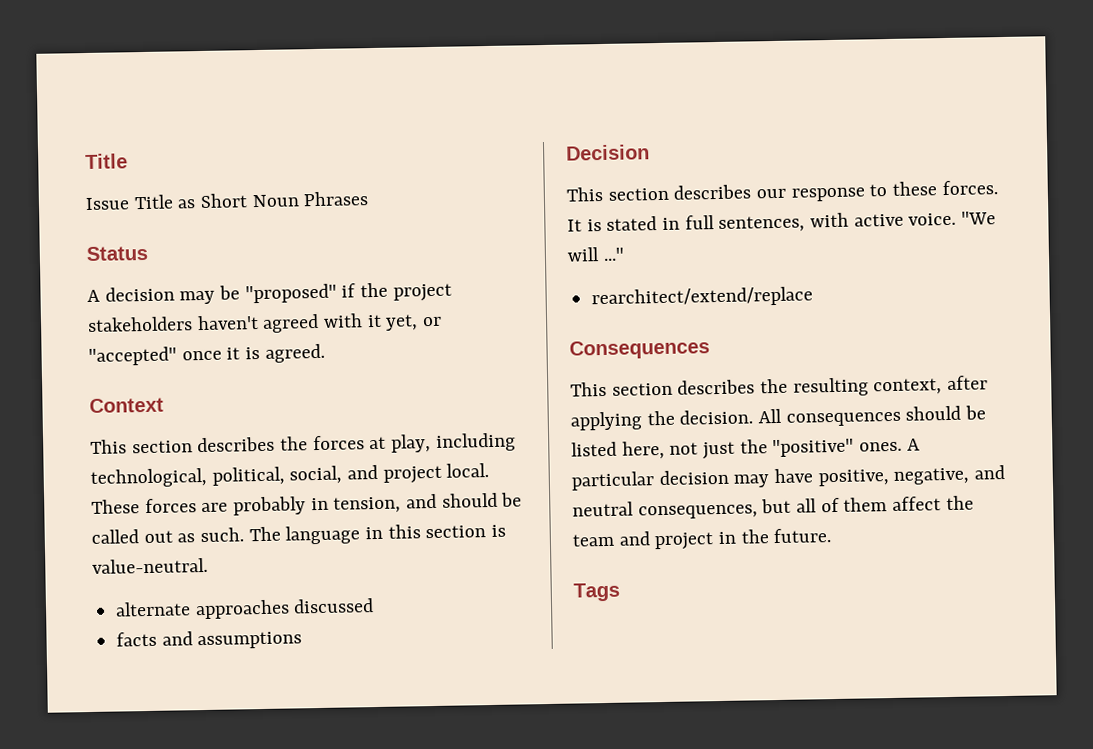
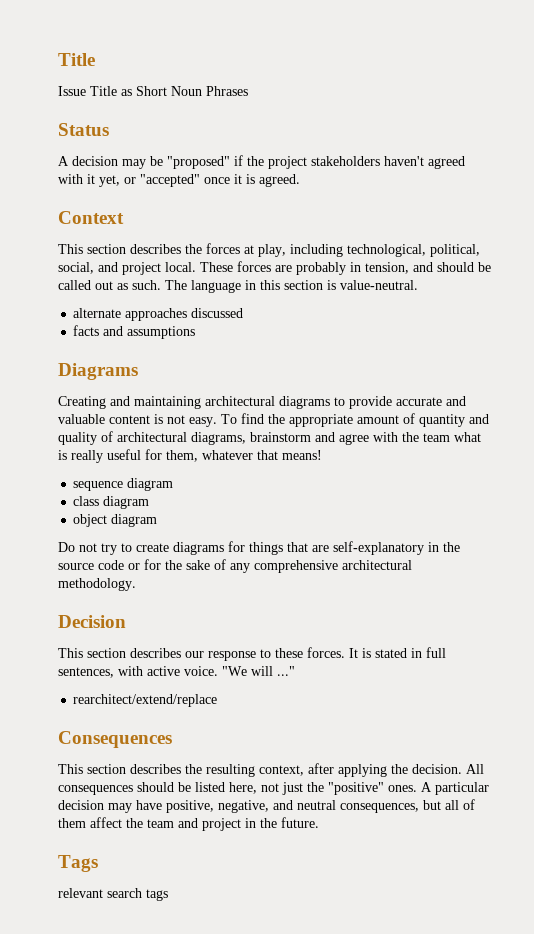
+ Diagrams
+ Creating and maintaining architectural diagrams to provide accurate and valuable content is not easy. To find the appropriate amount of quantity and quality of architectural diagrams, brainstorm and agree with the team what is really useful for them, whatever that means!
+ sequence diagram
+ class diagram
+ object diagram
+ Do not try to create diagrams for things that are self-explanatory in the source code or for the sake of any comprehensive architectural methodology.
+ relevant search tags

